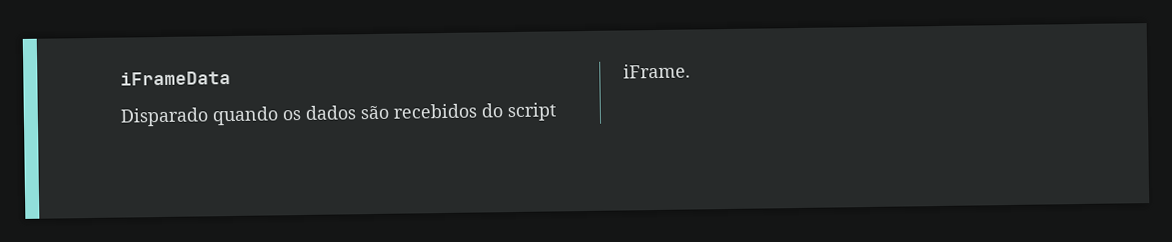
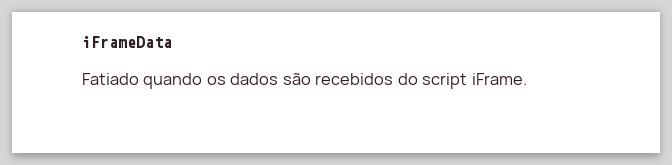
- Disparado quando os dados são recebidos do script iFrame.
+ Fatiado quando os dados são recebidos do script iFrame.

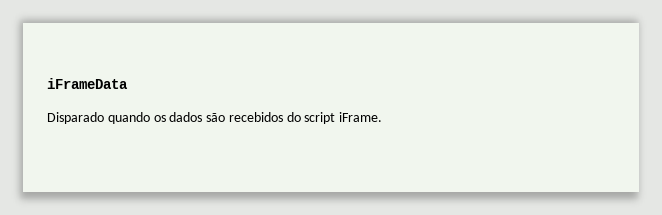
- Fatiado quando os dados são recebidos do script iFrame.
+ Disparado quando os dados são recebidos do script iFrame.

